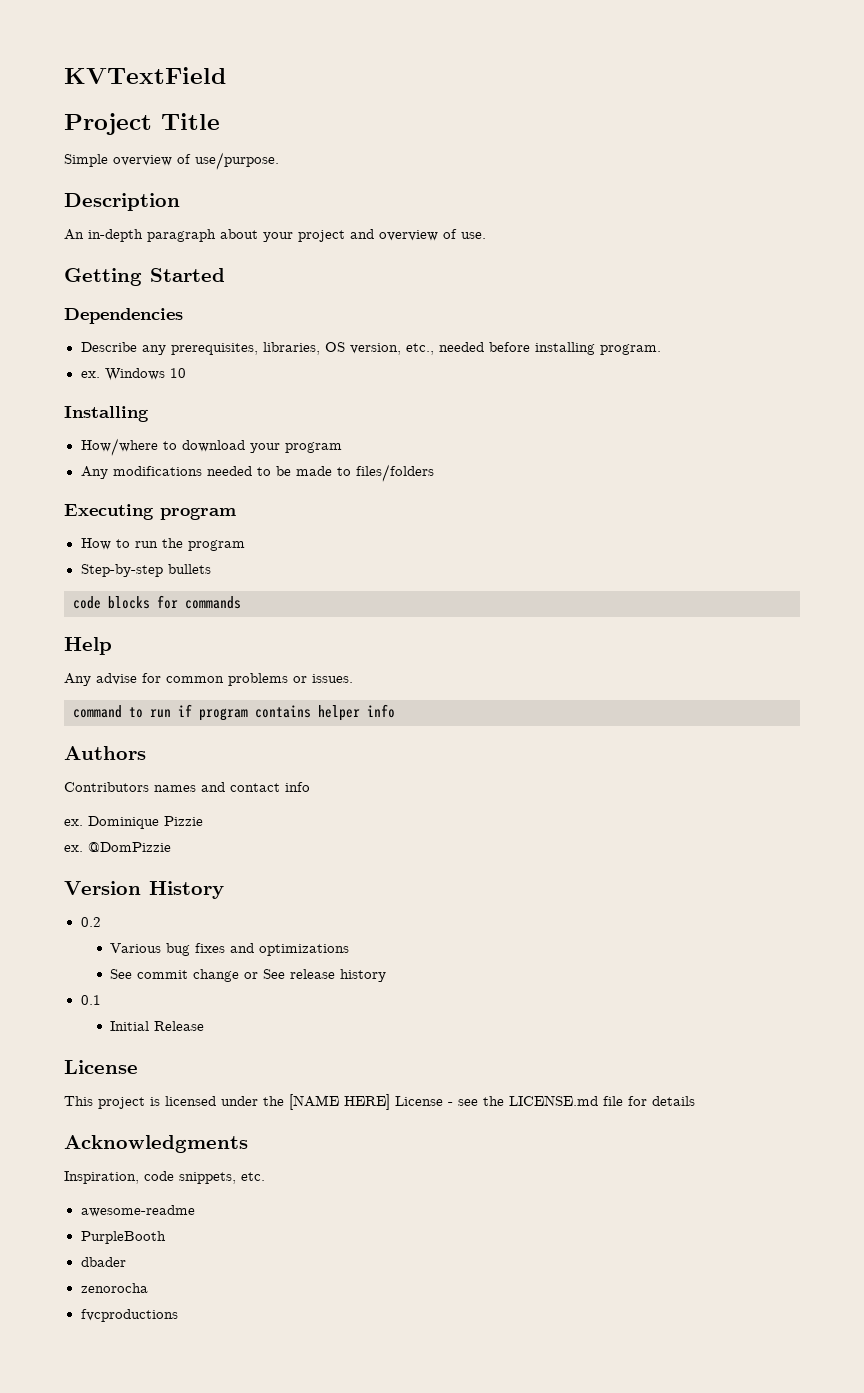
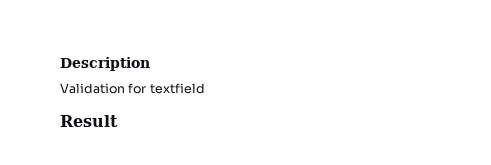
- KVTextField
- Project Title
- Simple overview of use/purpose.
  Description
- An in-depth paragraph about your project and overview of use.
- Getting Started
- Dependencies
- Describe any prerequisites, libraries, OS version, etc., needed before installing program.
- ex. Windows 10
- Installing
- How/where to download your program
- Any modifications needed to be made to files/folders
- Executing program
- How to run the program
- Step-by-step bullets
- code blocks for commands
- Help
- Any advise for common problems or issues.
- command to run if program contains helper info
- Authors
- Contributors names and contact info
- ex. Dominique Pizzie
- ex. @DomPizzie
- Version History
- 0.2
- Various bug fixes and optimizations
- See commit change or See release history
- 0.1
- Initial Release
- License
- This project is licensed under the [NAME HERE] License - see the LICENSE.md file for details
- Acknowledgments
- Inspiration, code snippets, etc.
- awesome-readme
- PurpleBooth
- dbader
- zenorocha
- fvcproductions
+ Validation for textfield
+ Result

